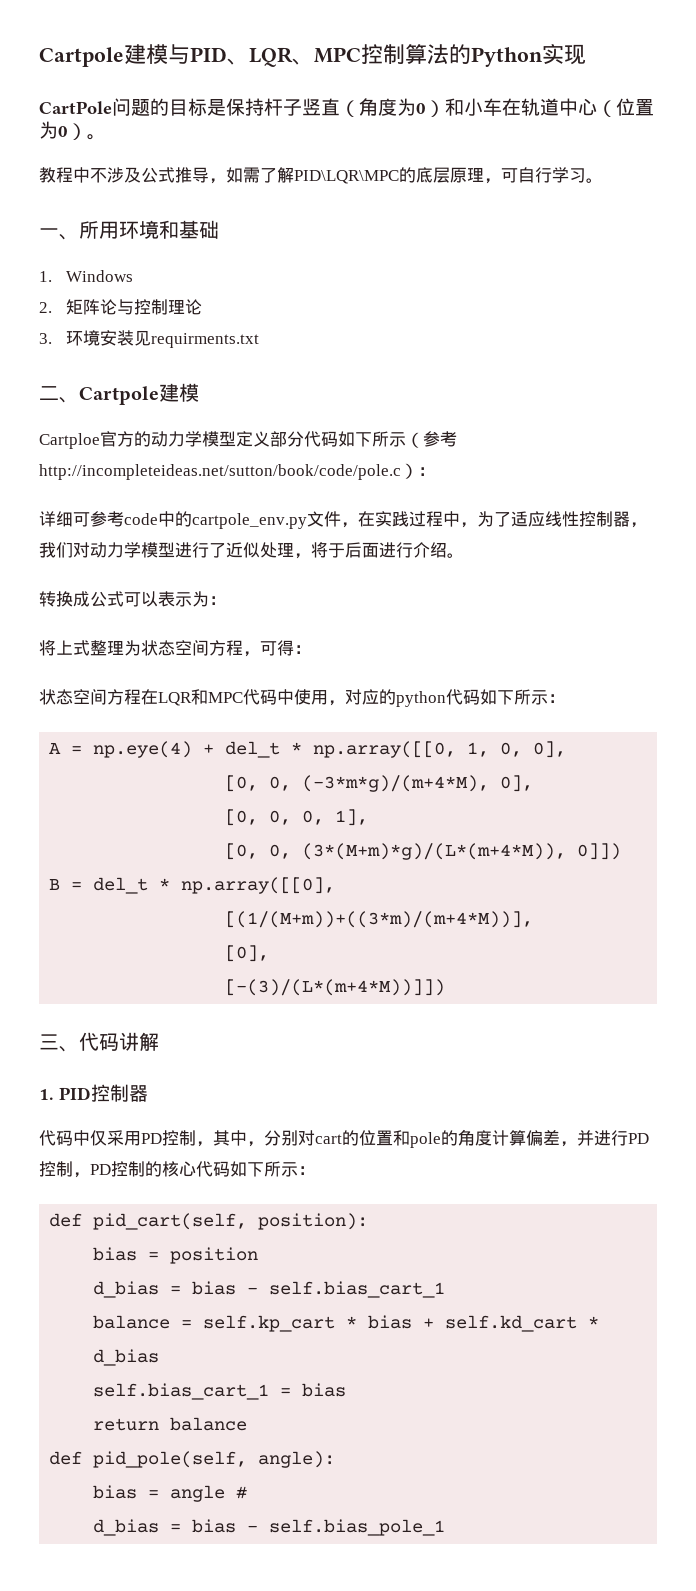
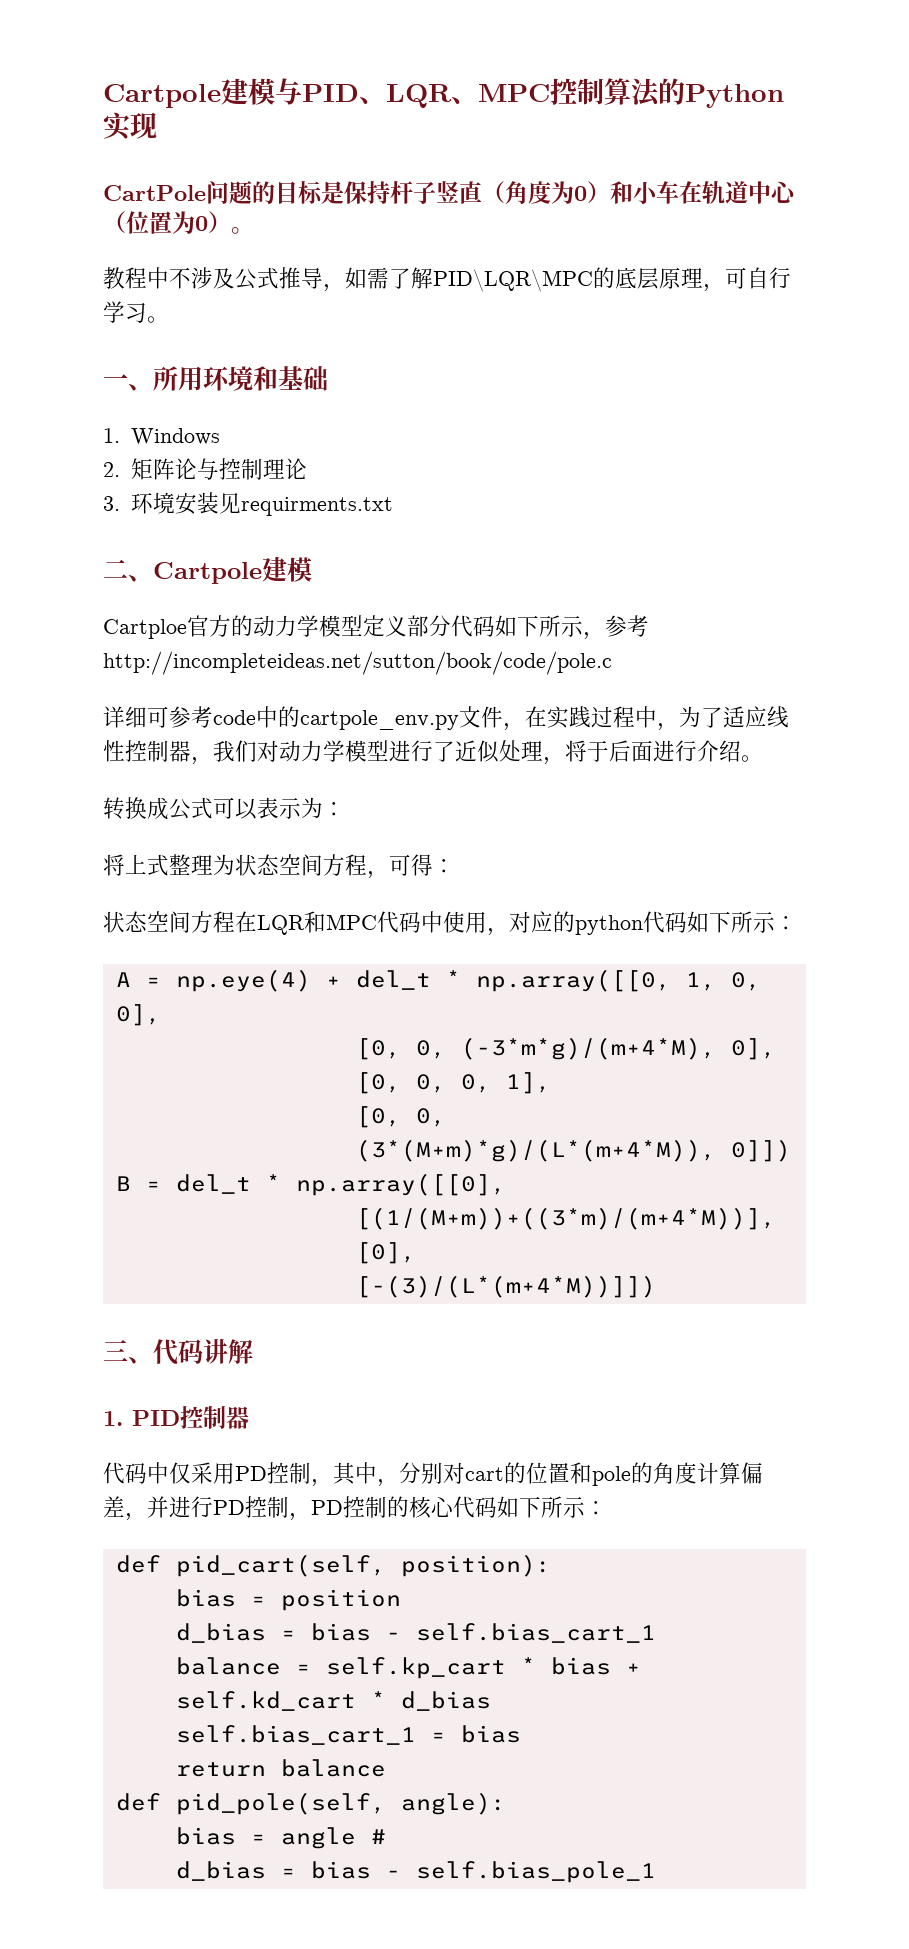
- Cartploe官方的动力学模型定义部分代码如下所示（参考http://incompleteideas.net/sutton/book/code/pole.c）：
+ Cartploe官方的动力学模型定义部分代码如下所示，参考http://incompleteideas.net/sutton/book/code/pole.c

